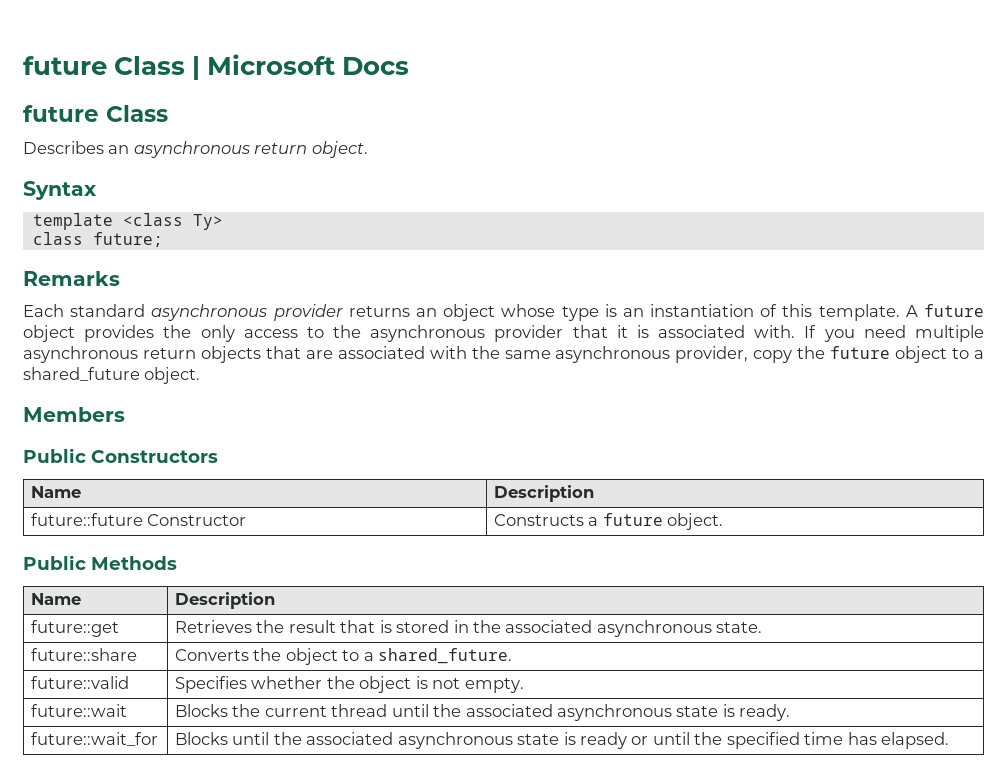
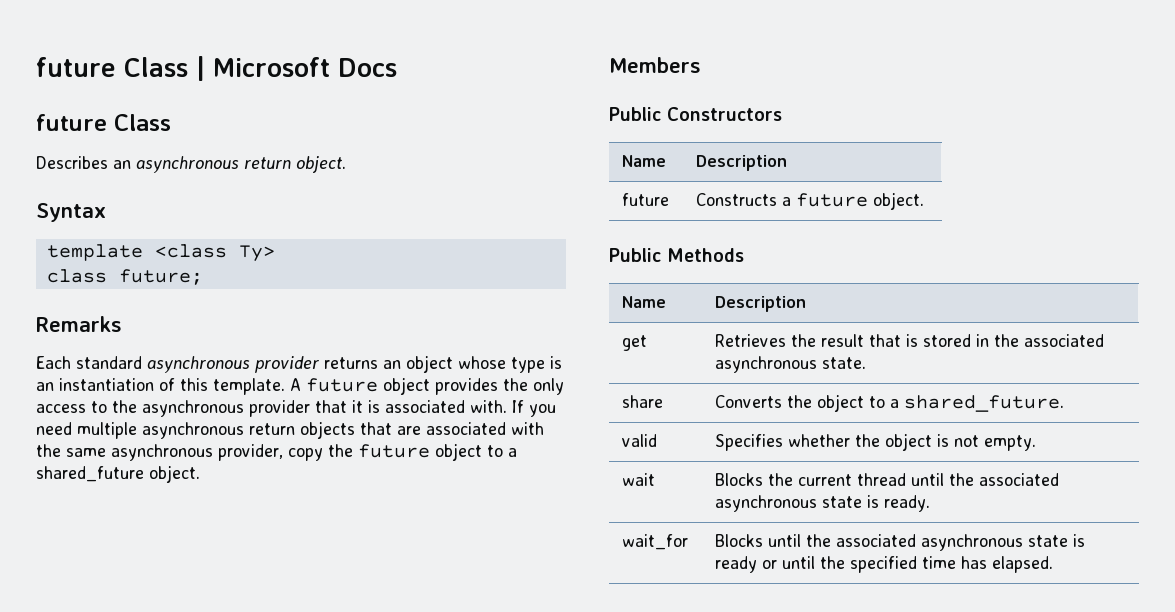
- future::future Constructor | Constructs a future object.
+ future | Constructs a future object.
- future::get | Retrieves the result that is stored in the associated asynchronous state.
+ get | Retrieves the result that is stored in the associated asynchronous state.
- future::share | Converts the object to a shared_future.
+ share | Converts the object to a shared_future.
- future::valid | Specifies whether the object is not empty.
+ valid | Specifies whether the object is not empty.
- future::wait | Blocks the current thread until the associated asynchronous state is ready.
+ wait | Blocks the current thread until the associated asynchronous state is ready.
- future::wait_for | Blocks until the associated asynchronous state is ready or until the specified time has elapsed.
+ wait_for | Blocks until the associated asynchronous state is ready or until the specified time has elapsed.

